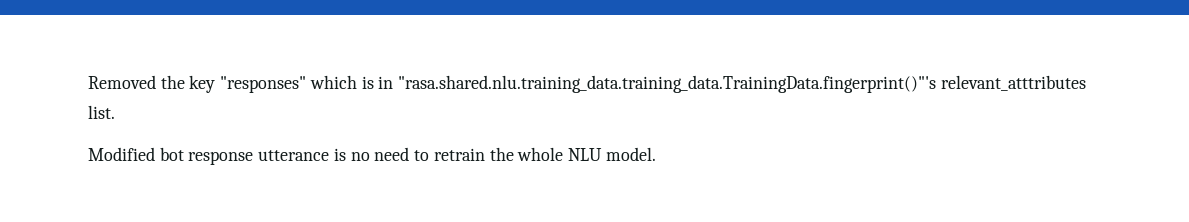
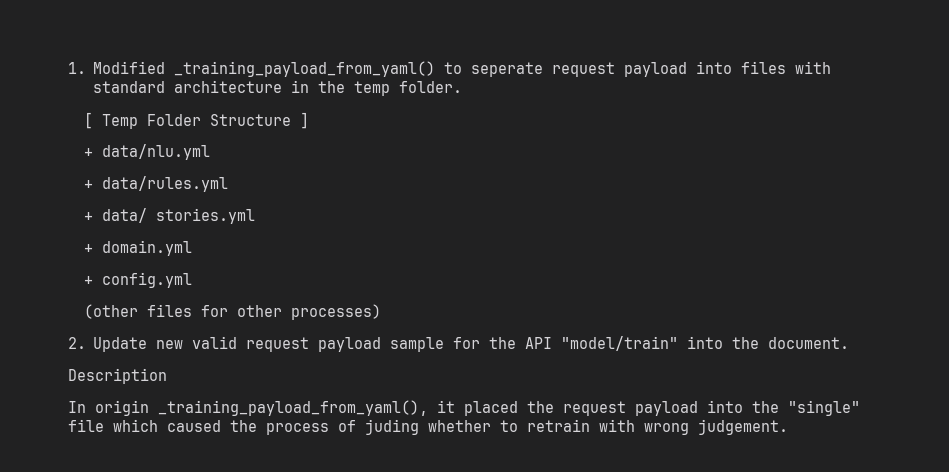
- Removed the key "responses" which is in "rasa.shared.nlu.training_data.training_data.TrainingData.fingerprint()"'s relevant_atttributes list.
- Modified bot response utterance is no need to retrain the whole NLU model.
+ 1. Modified _training_payload_from_yaml() to seperate request payload into files with standard architecture in the temp folder.
+ [ Temp Folder Structure ]
+ + data/nlu.yml
+ + data/rules.yml
+ + data/ stories.yml
+ + domain.yml
+ + config.yml
+ (other files for other processes)
+ 2. Update new valid request payload sample for the API "model/train" into the document.
+ Description
+ In origin _training_payload_from_yaml(), it placed the request payload into the "single" file which caused the process of juding whether to retrain with wrong judgement.

